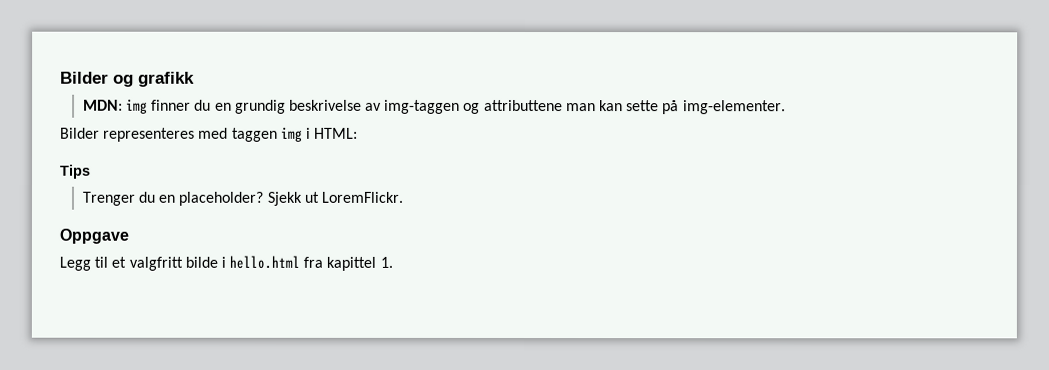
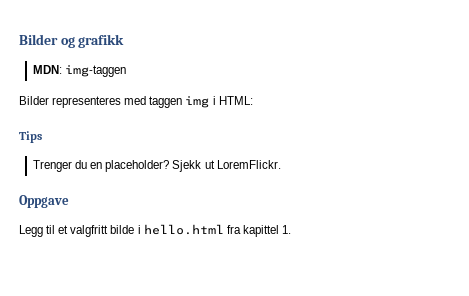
- MDN: img finner du en grundig beskrivelse av img-taggen og attributtene man kan sette på img-elementer.
+ MDN: img-taggen

